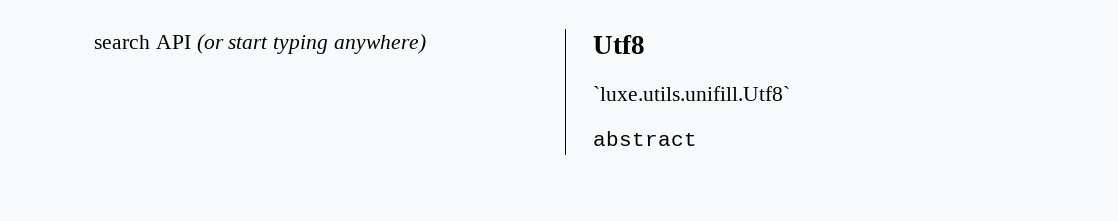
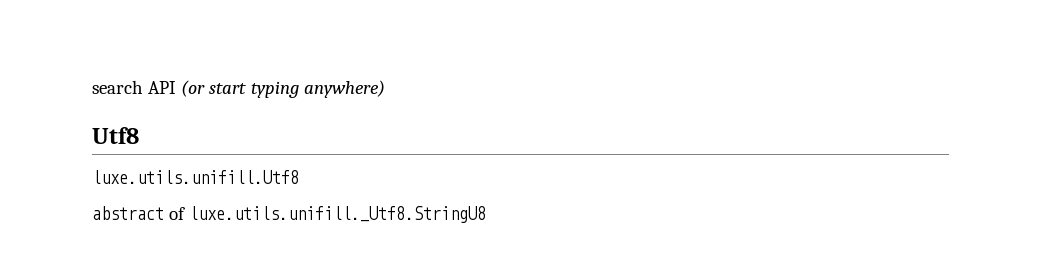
- `luxe.utils.unifill.Utf8`
+ luxe.utils.unifill.Utf8
- abstract
+ abstract of luxe.utils.unifill._Utf8.StringU8

